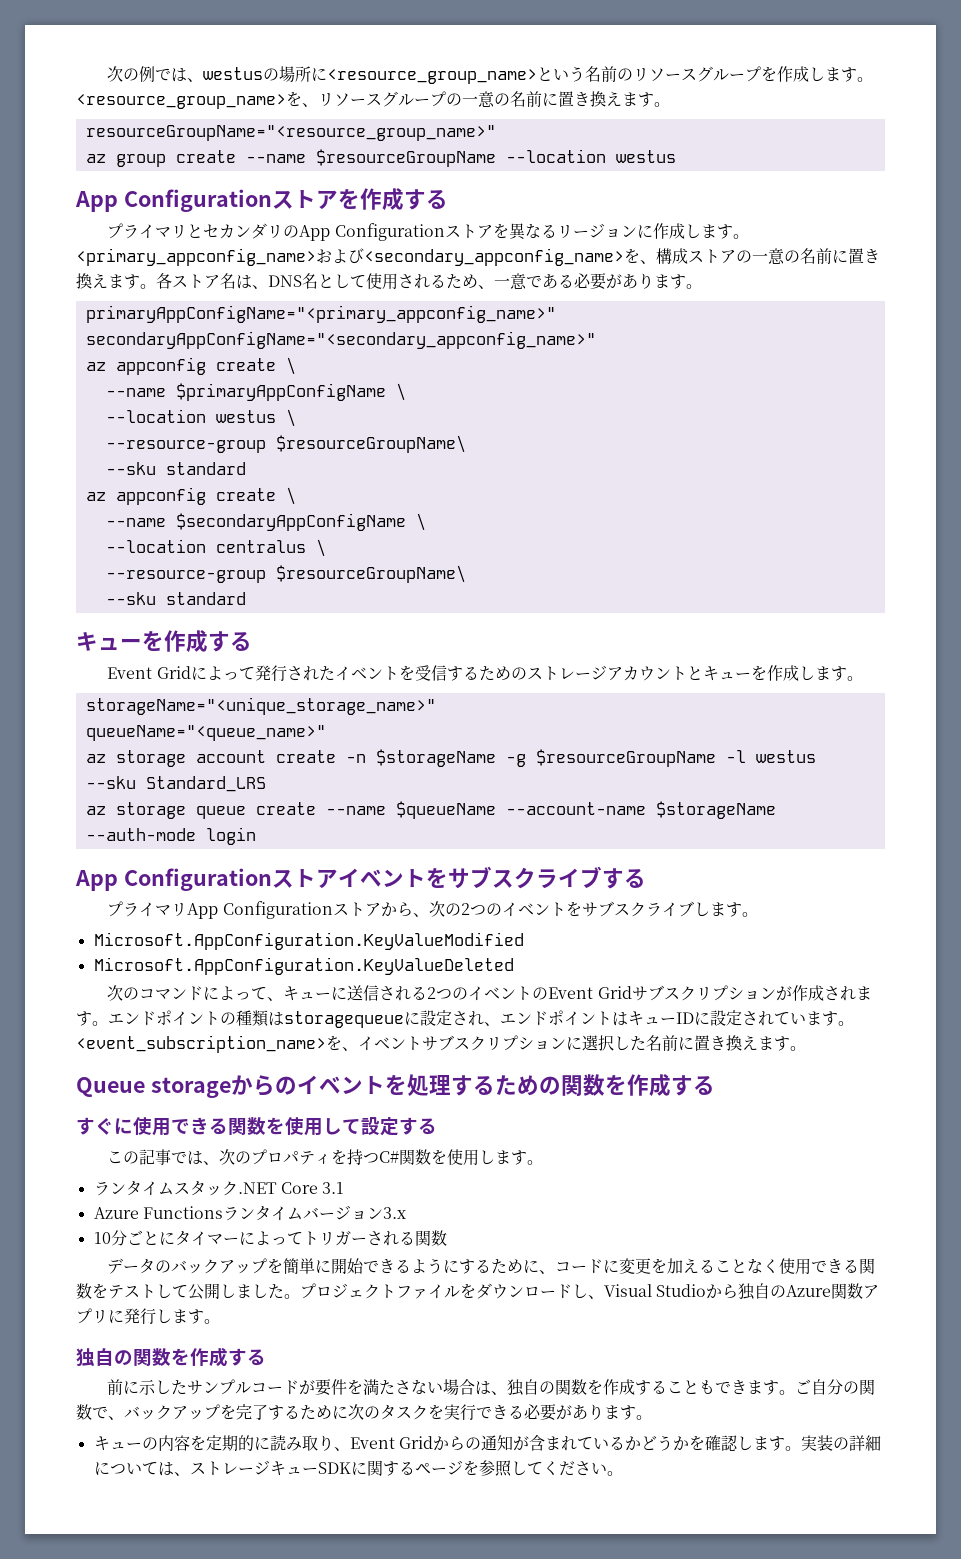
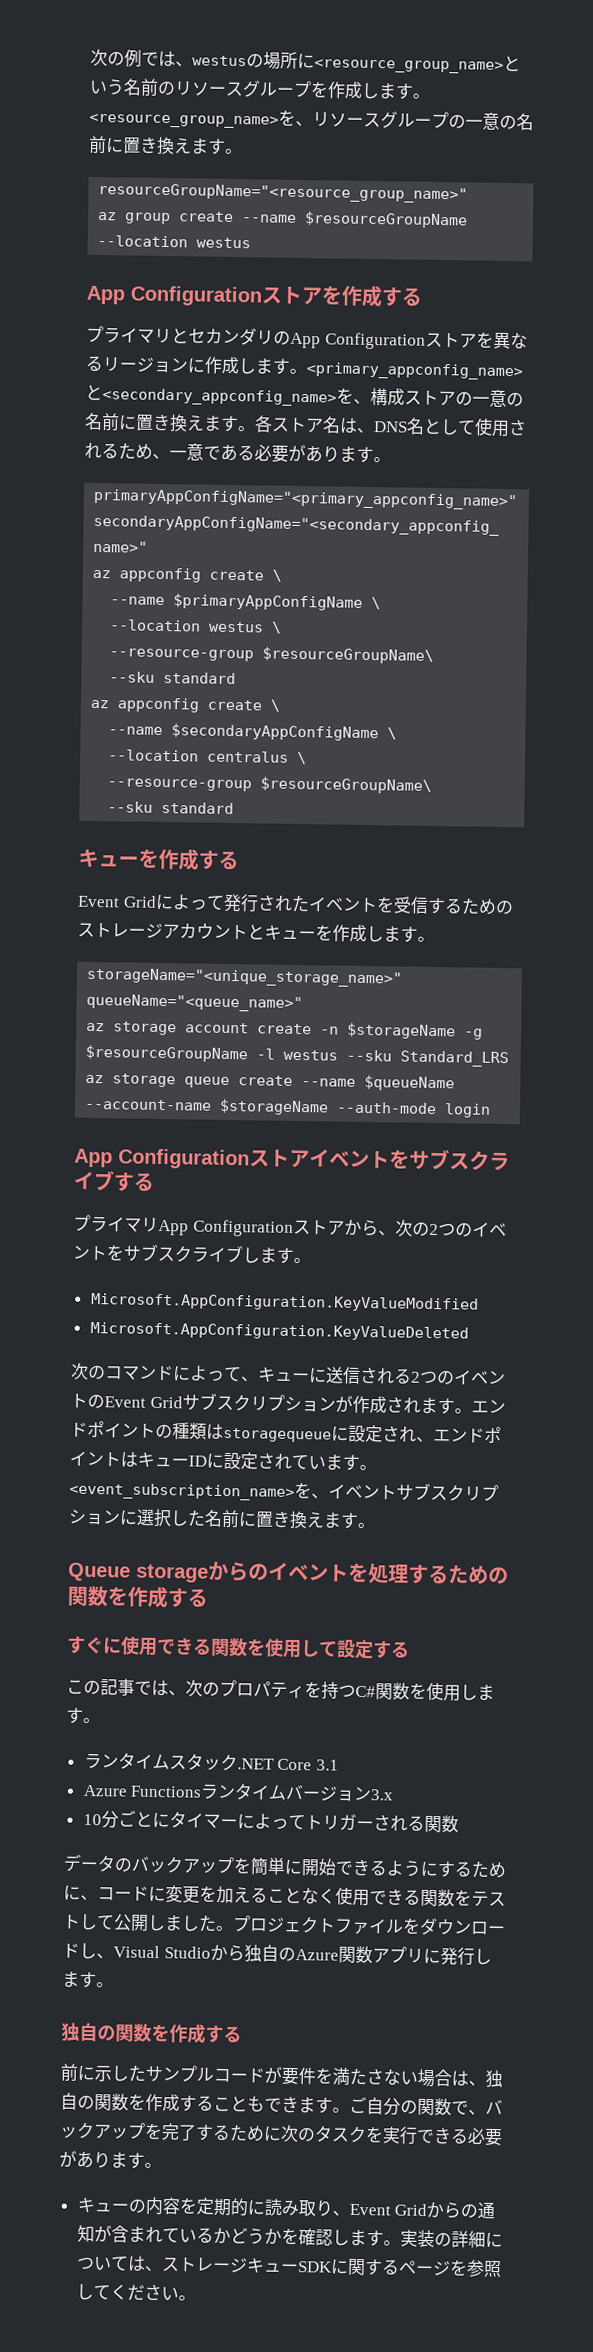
- <primary_appconfig_name>および<secondary_appconfig_name>を、構成ストアの一意の名前に置き換えます。
+ <primary_appconfig_name>と<secondary_appconfig_name>を、構成ストアの一意の名前に置き換えます。

